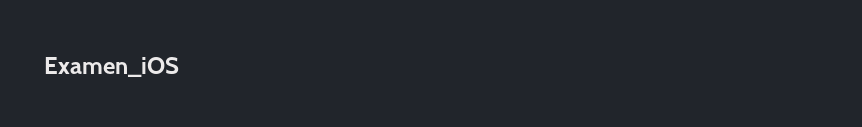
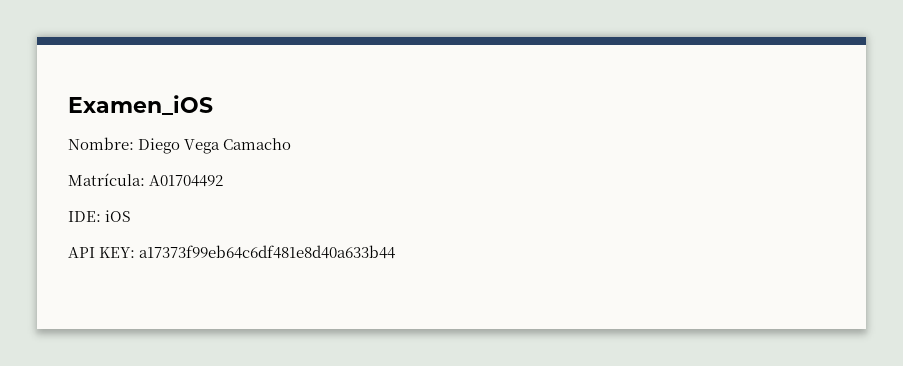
+ Nombre: Diego Vega Camacho
+ Matrícula: A01704492
+ IDE: iOS
+ API KEY: a17373f99eb64c6df481e8d40a633b44

